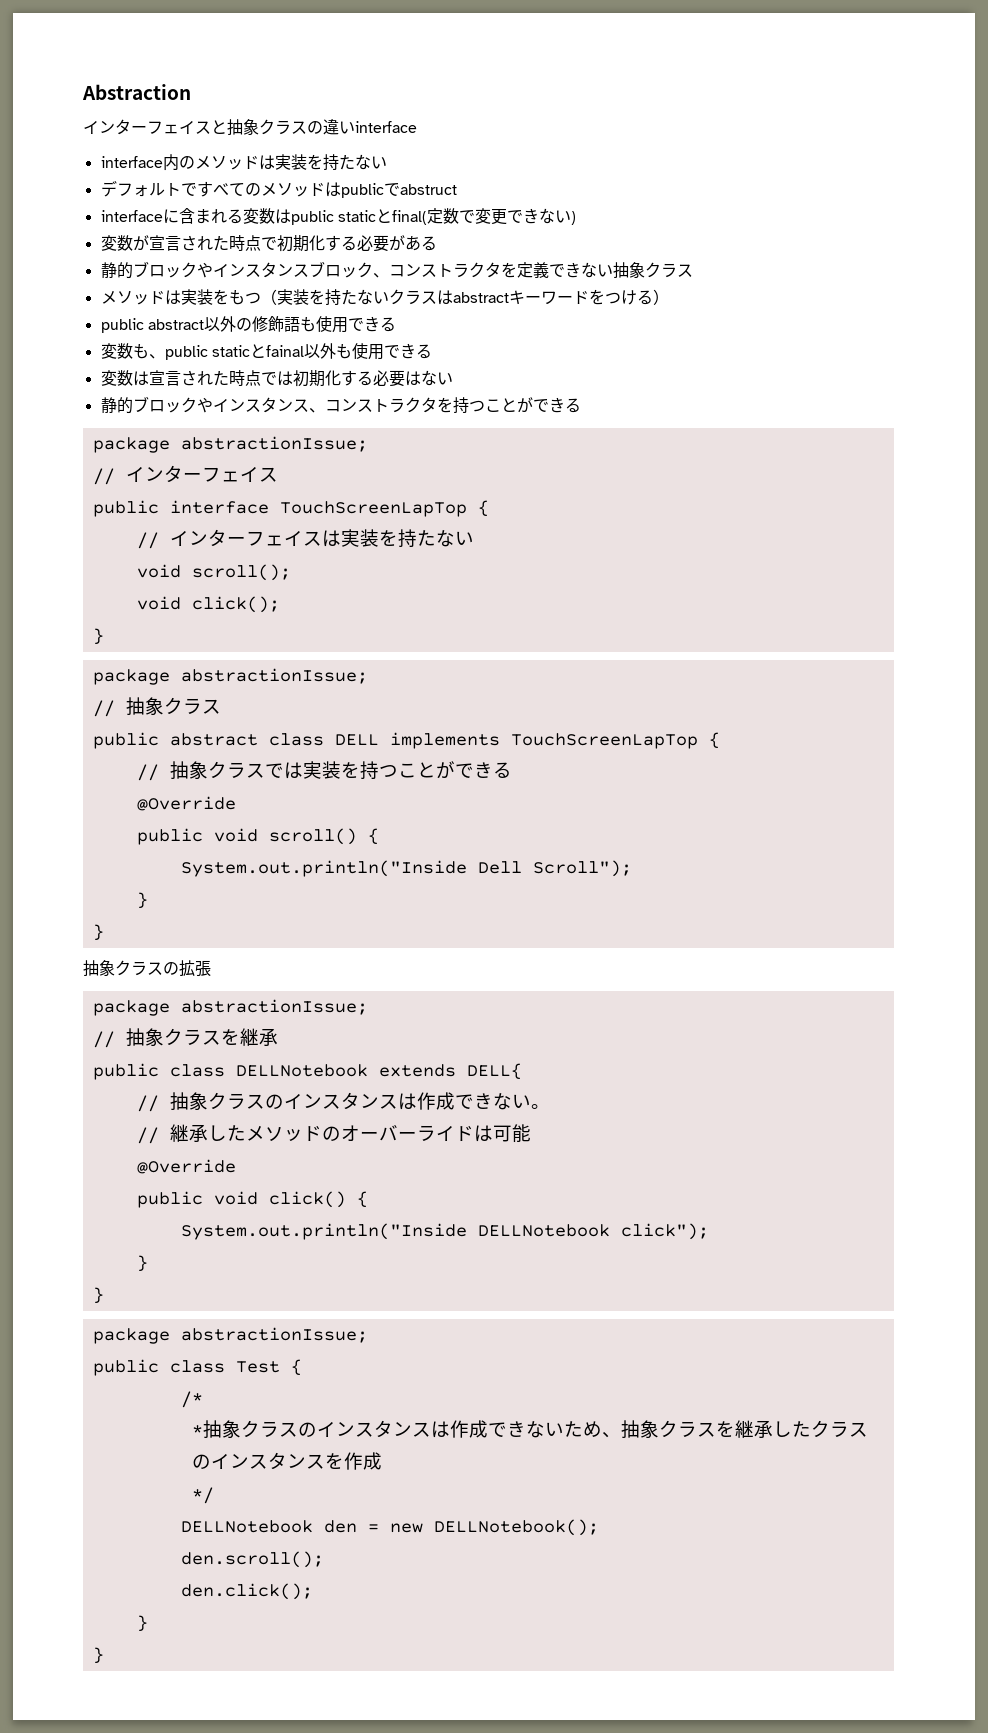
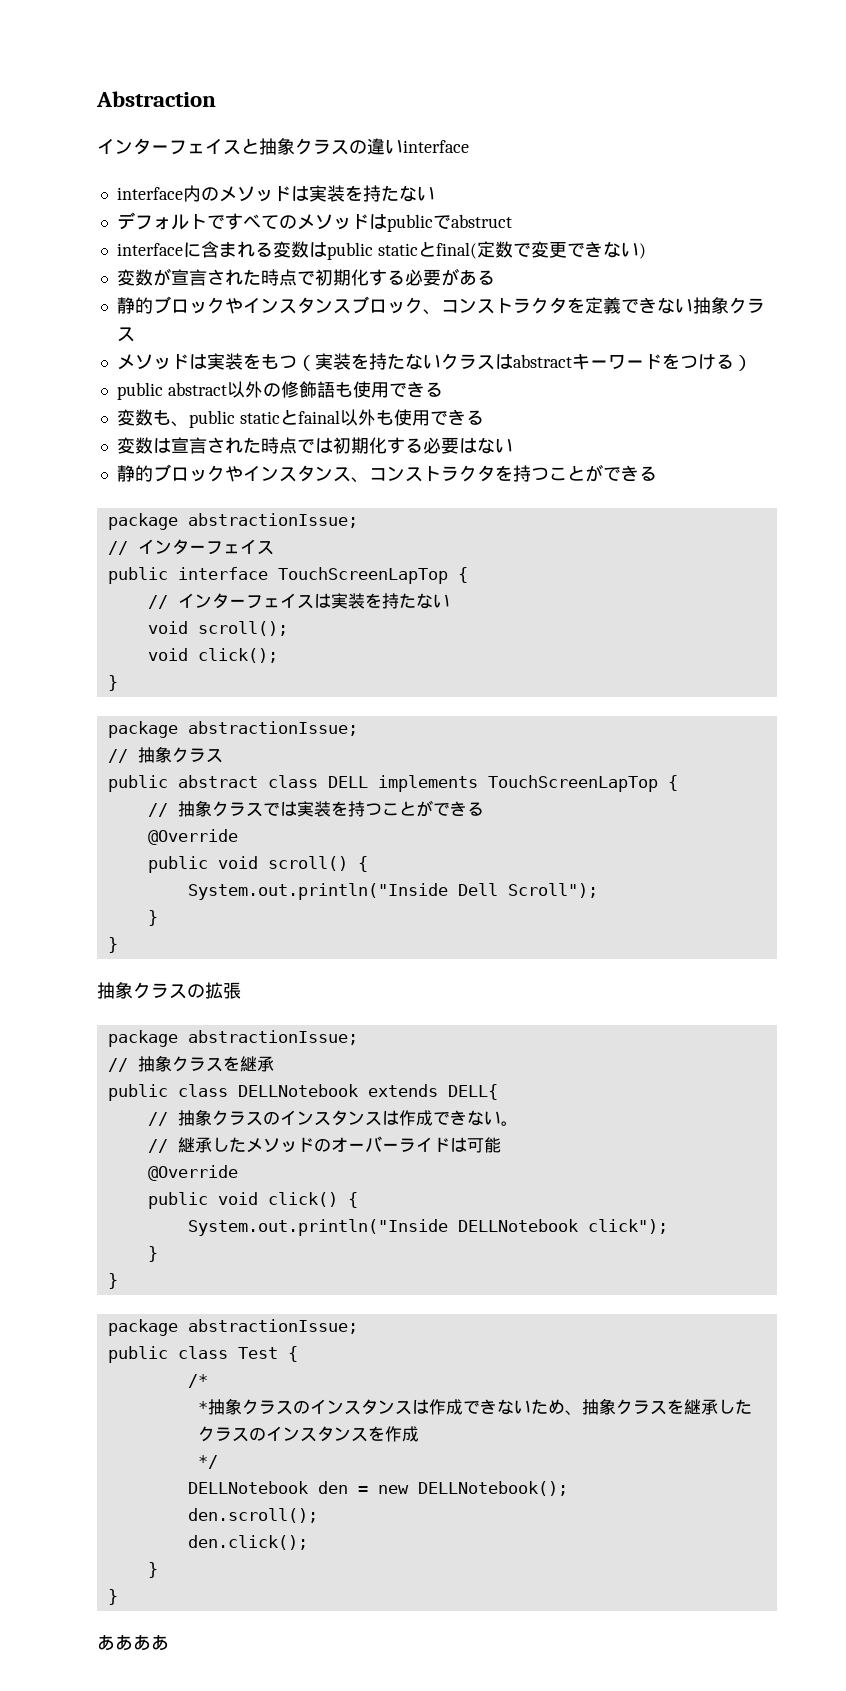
+ ああああ

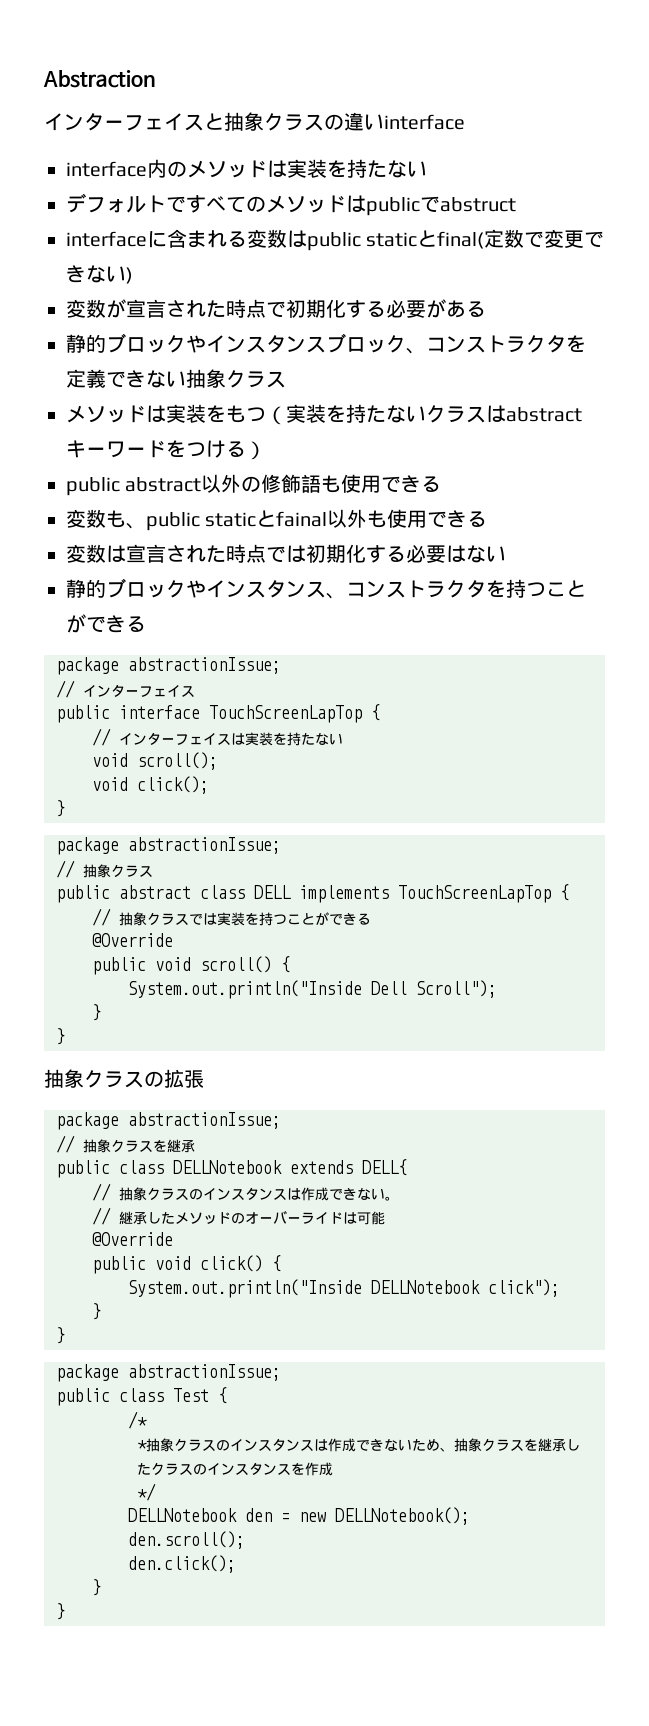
- ああああ

